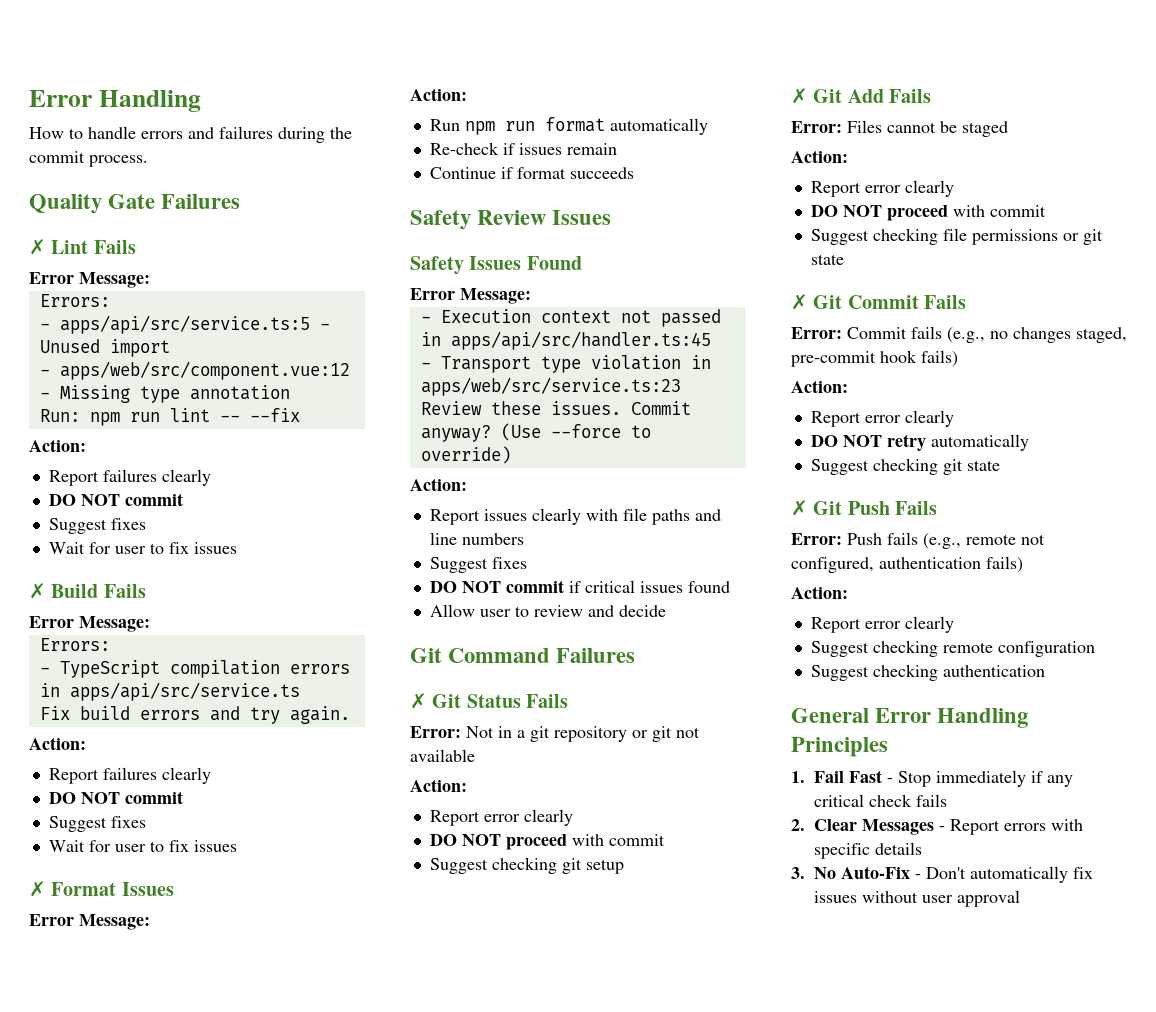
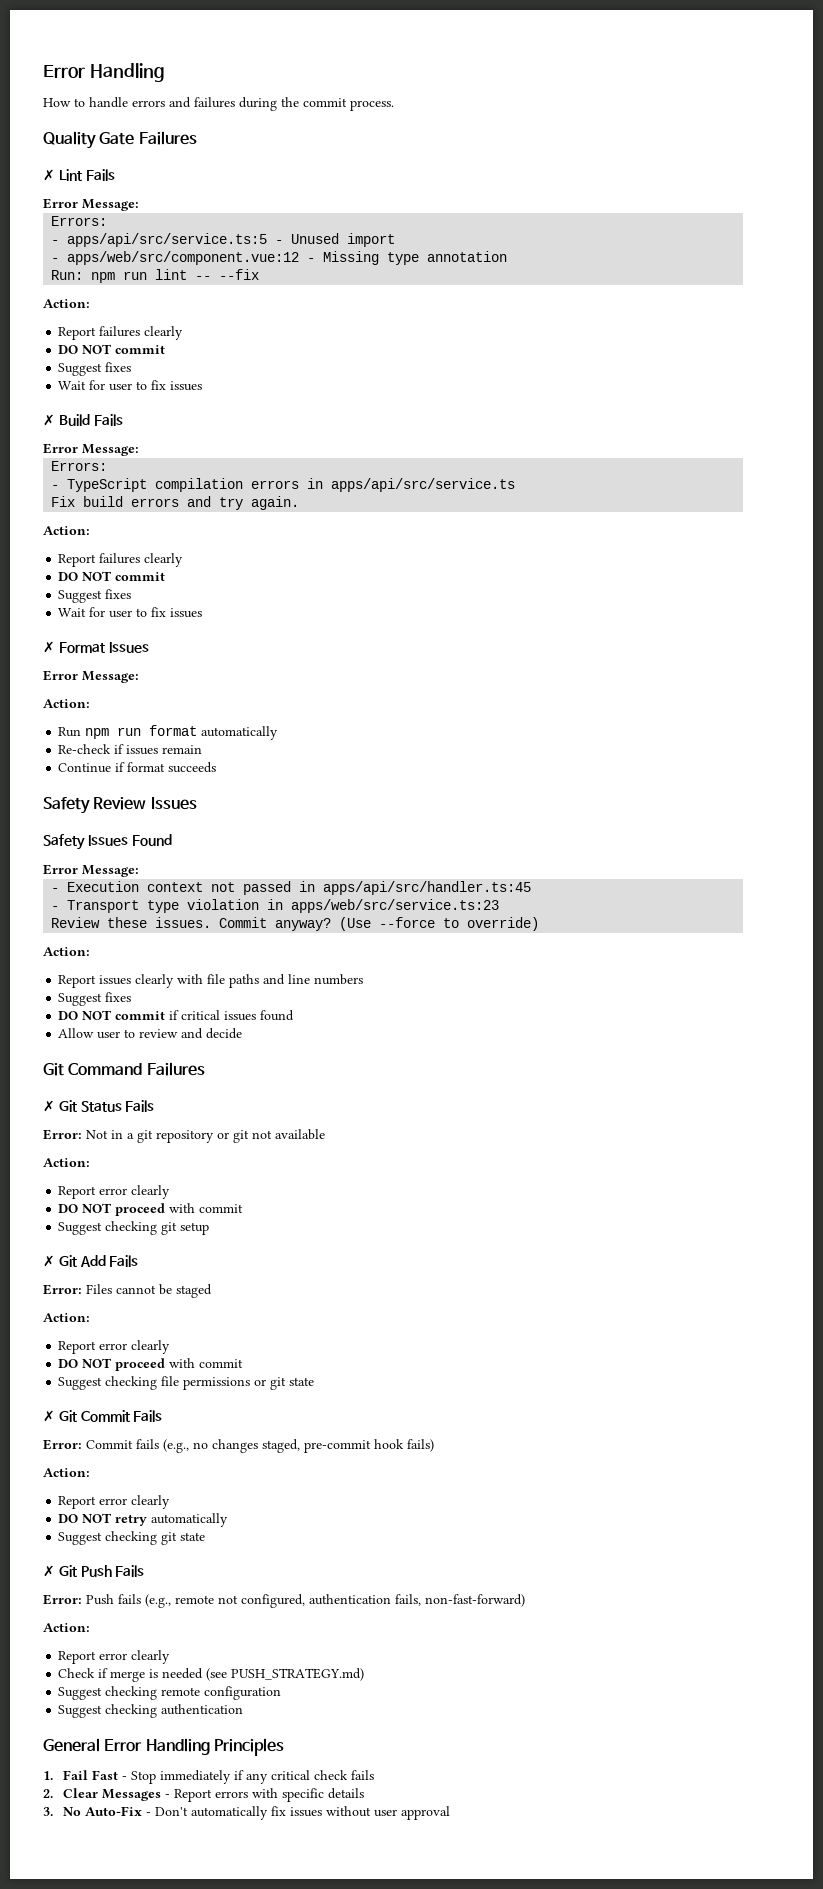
- Error: Push fails (e.g., remote not configured, authentication fails)
+ Error: Push fails (e.g., remote not configured, authentication fails, non-fast-forward)
  Action:
  Report error clearly
+ Check if merge is needed (see PUSH_STRATEGY.md)

